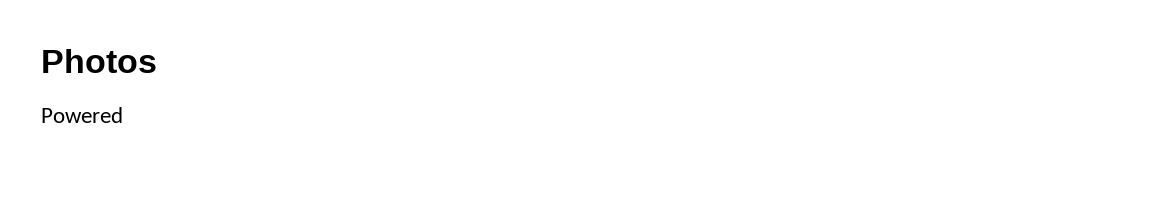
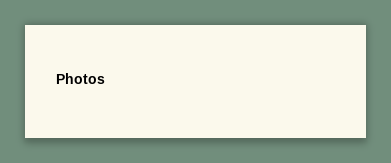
- Powered

